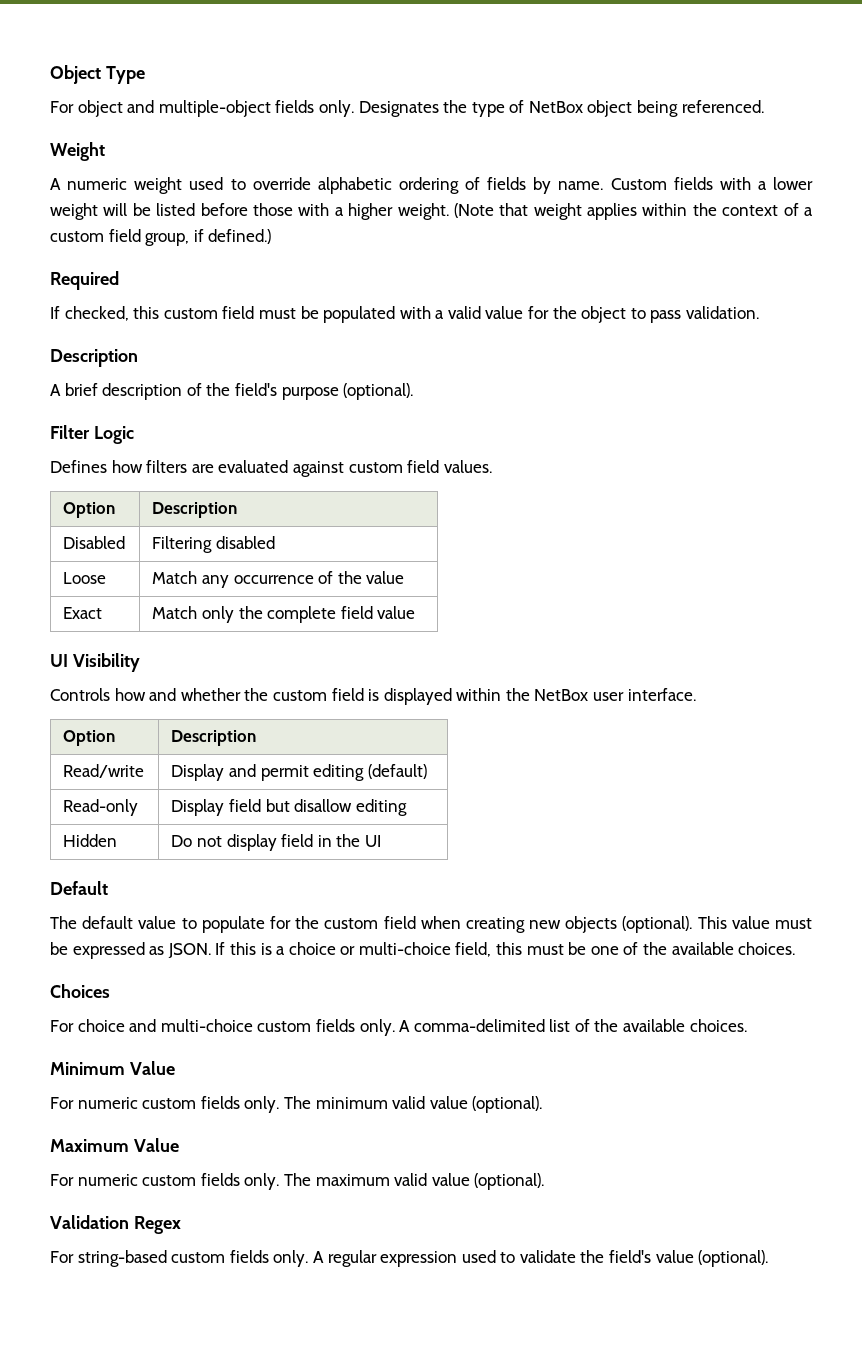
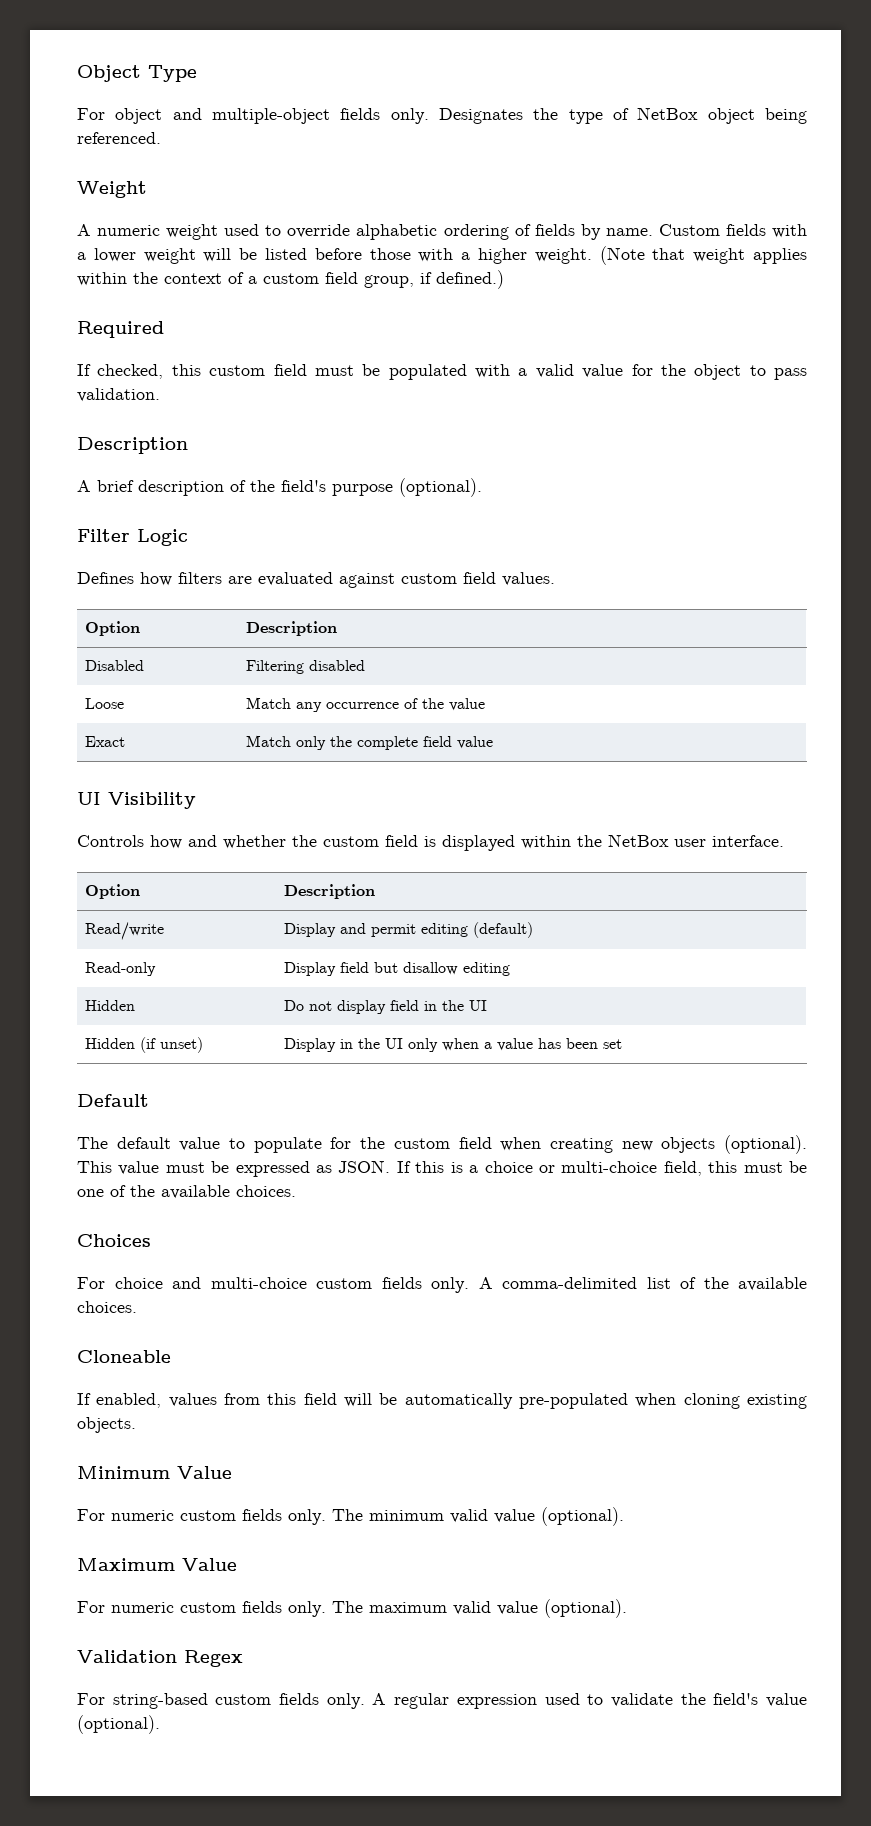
+ Hidden (if unset) | Display in the UI only when a value has been set
+ Cloneable
+ If enabled, values from this field will be automatically pre-populated when cloning existing objects.

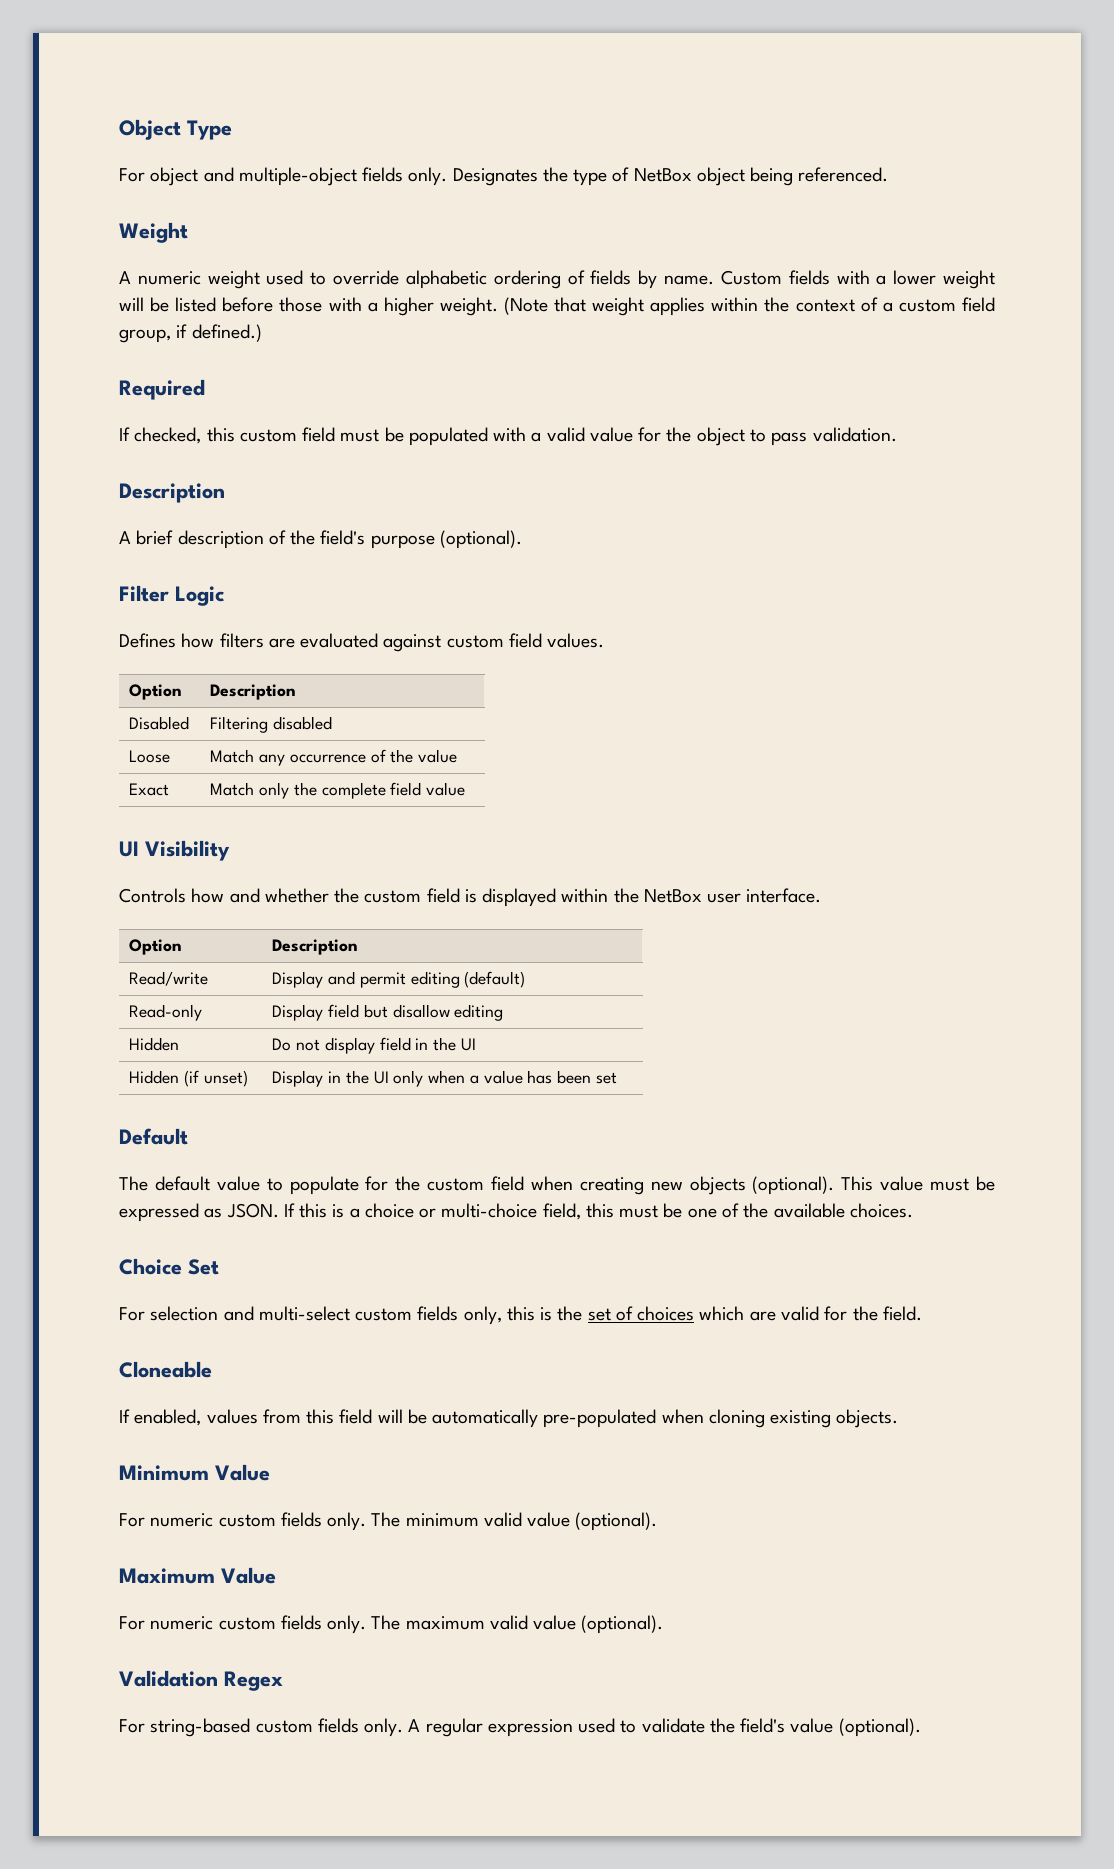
- Choices
- For choice and multi-choice custom fields only. A comma-delimited list of the available choices.
+ Choice Set
+ For selection and multi-select custom fields only, this is the set of choices which are valid for the field.

